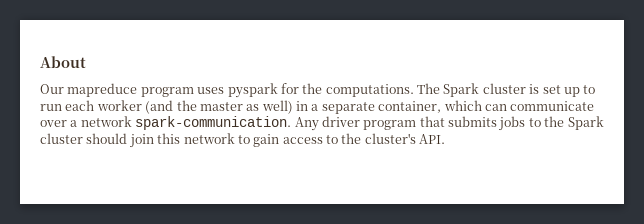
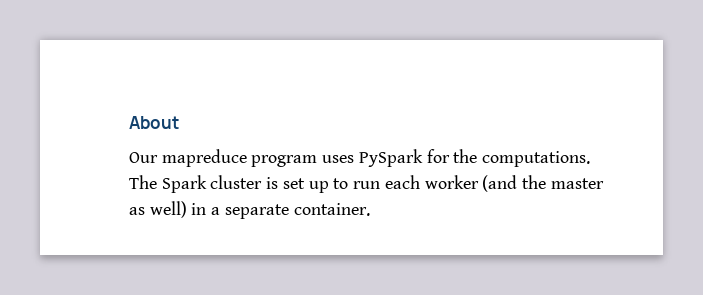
- Our mapreduce program uses pyspark for the computations.
+ Our mapreduce program uses PySpark for the computations.
- The Spark cluster is set up to run each worker (and the master as well) in a separate container, which can communicate over a network spark-communication. Any driver program that submits jobs to the Spark cluster should join this network to gain access to the cluster's API.
+ The Spark cluster is set up to run each worker (and the master as well) in a separate container.

